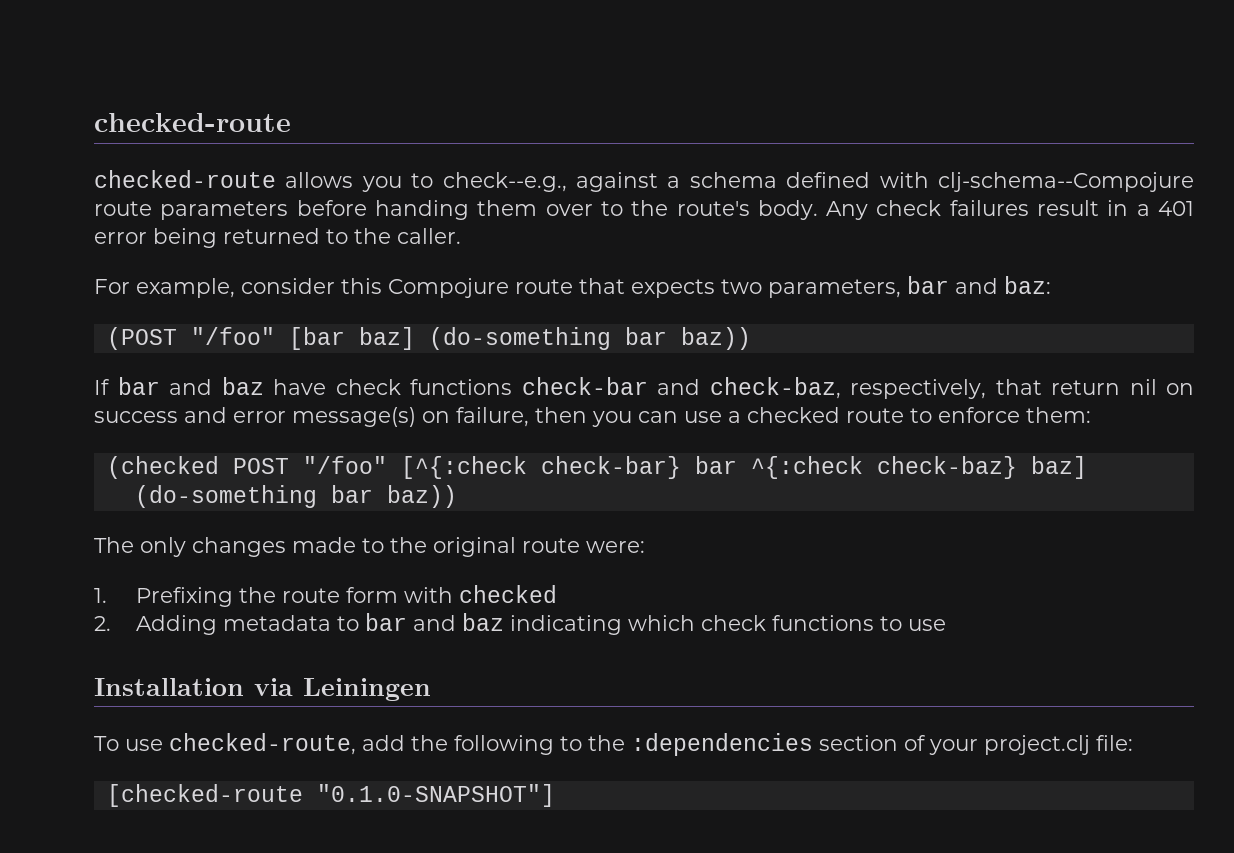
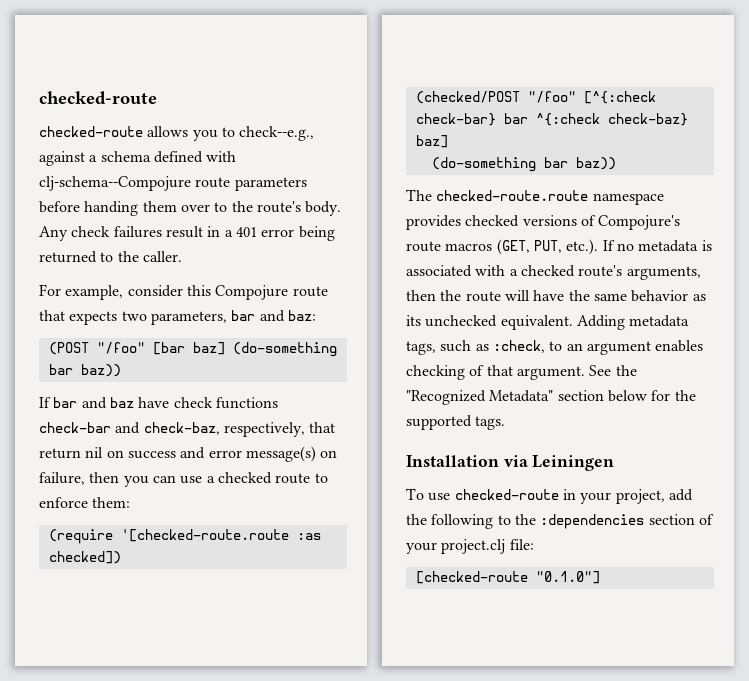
- (checked POST "/foo" [^{:check check-bar} bar ^{:check check-baz} baz]
+ (require '[checked-route.route :as checked])
+ (checked/POST "/foo" [^{:check check-bar} bar ^{:check check-baz} baz]
- The only changes made to the original route were:
- 1. Prefixing the route form with checked
- 2. Adding metadata to bar and baz indicating which check functions to use
+ The checked-route.route namespace provides checked versions of Compojure's route macros (GET, PUT, etc.). If no metadata is associated with a checked route's arguments, then the route will have the same behavior as its unchecked equivalent. Adding metadata tags, such as :check, to an argument enables checking of that argument. See the "Recognized Metadata" section below for the supported tags.
- To use checked-route, add the following to the :dependencies section of your project.clj file:
+ To use checked-route in your project, add the following to the :dependencies section of your project.clj file:
- [checked-route "0.1.0-SNAPSHOT"]
+ [checked-route "0.1.0"]

